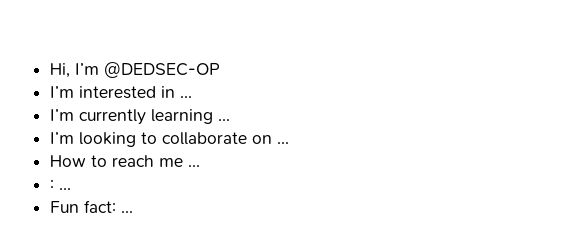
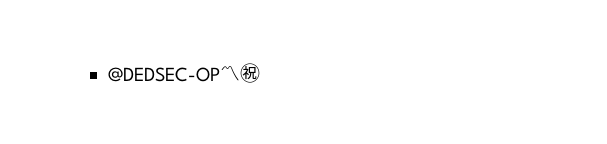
- Hi, I’m @DEDSEC-OP
- I’m interested in ...
- I’m currently learning ...
- I’m looking to collaborate on ...
- How to reach me ...
- : ...
- Fun fact: ...
+ @DEDSEC-OP〽㊗

